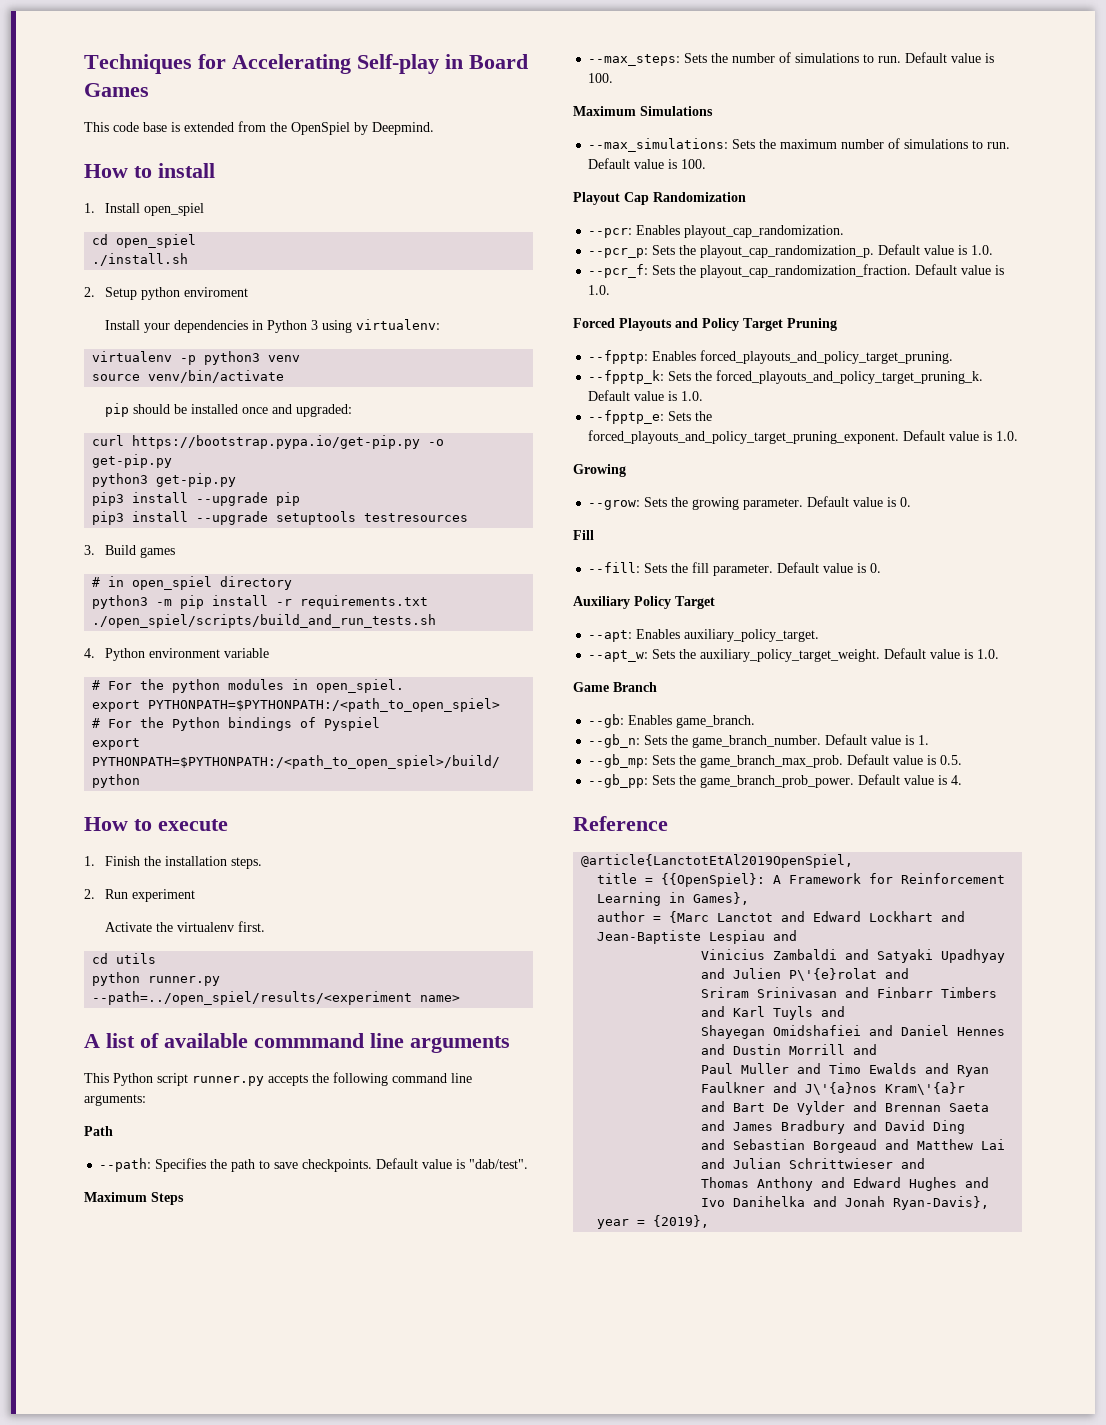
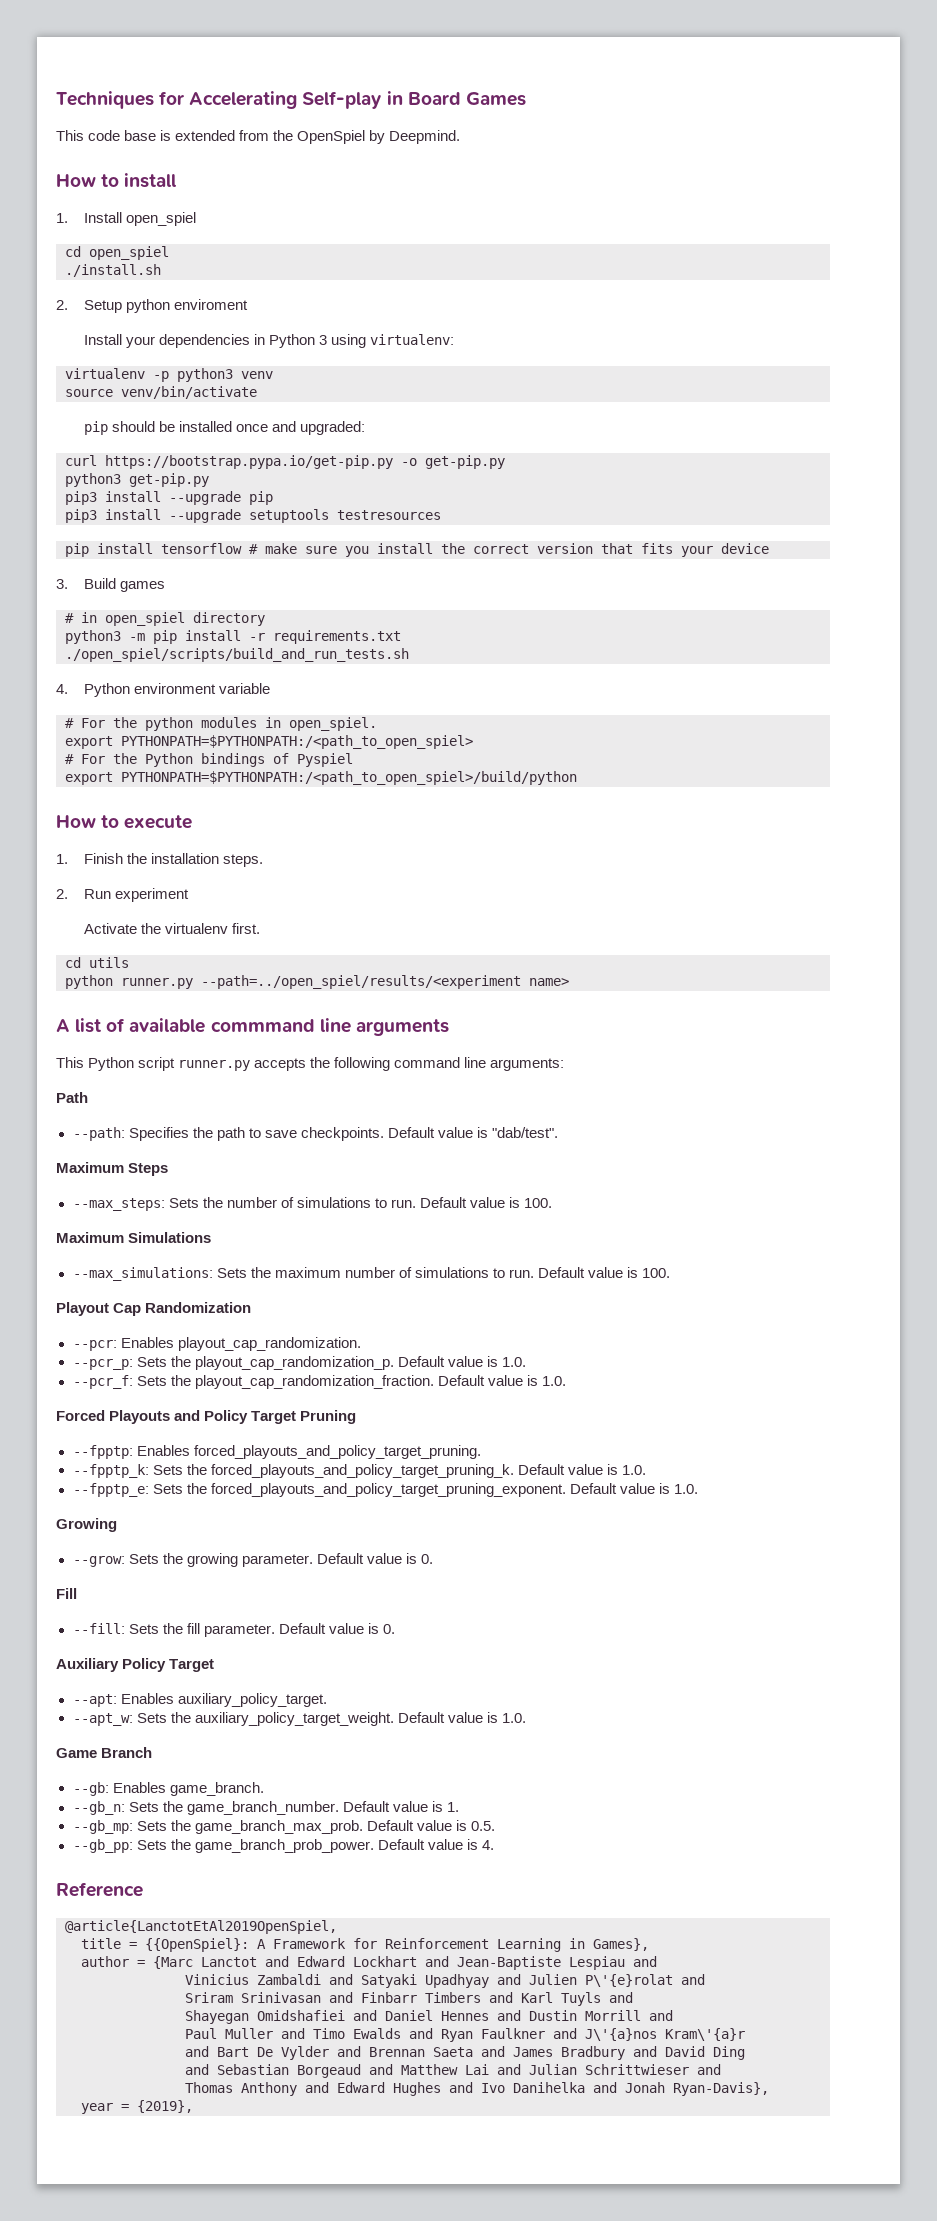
+ pip install tensorflow # make sure you install the correct version that fits your device

